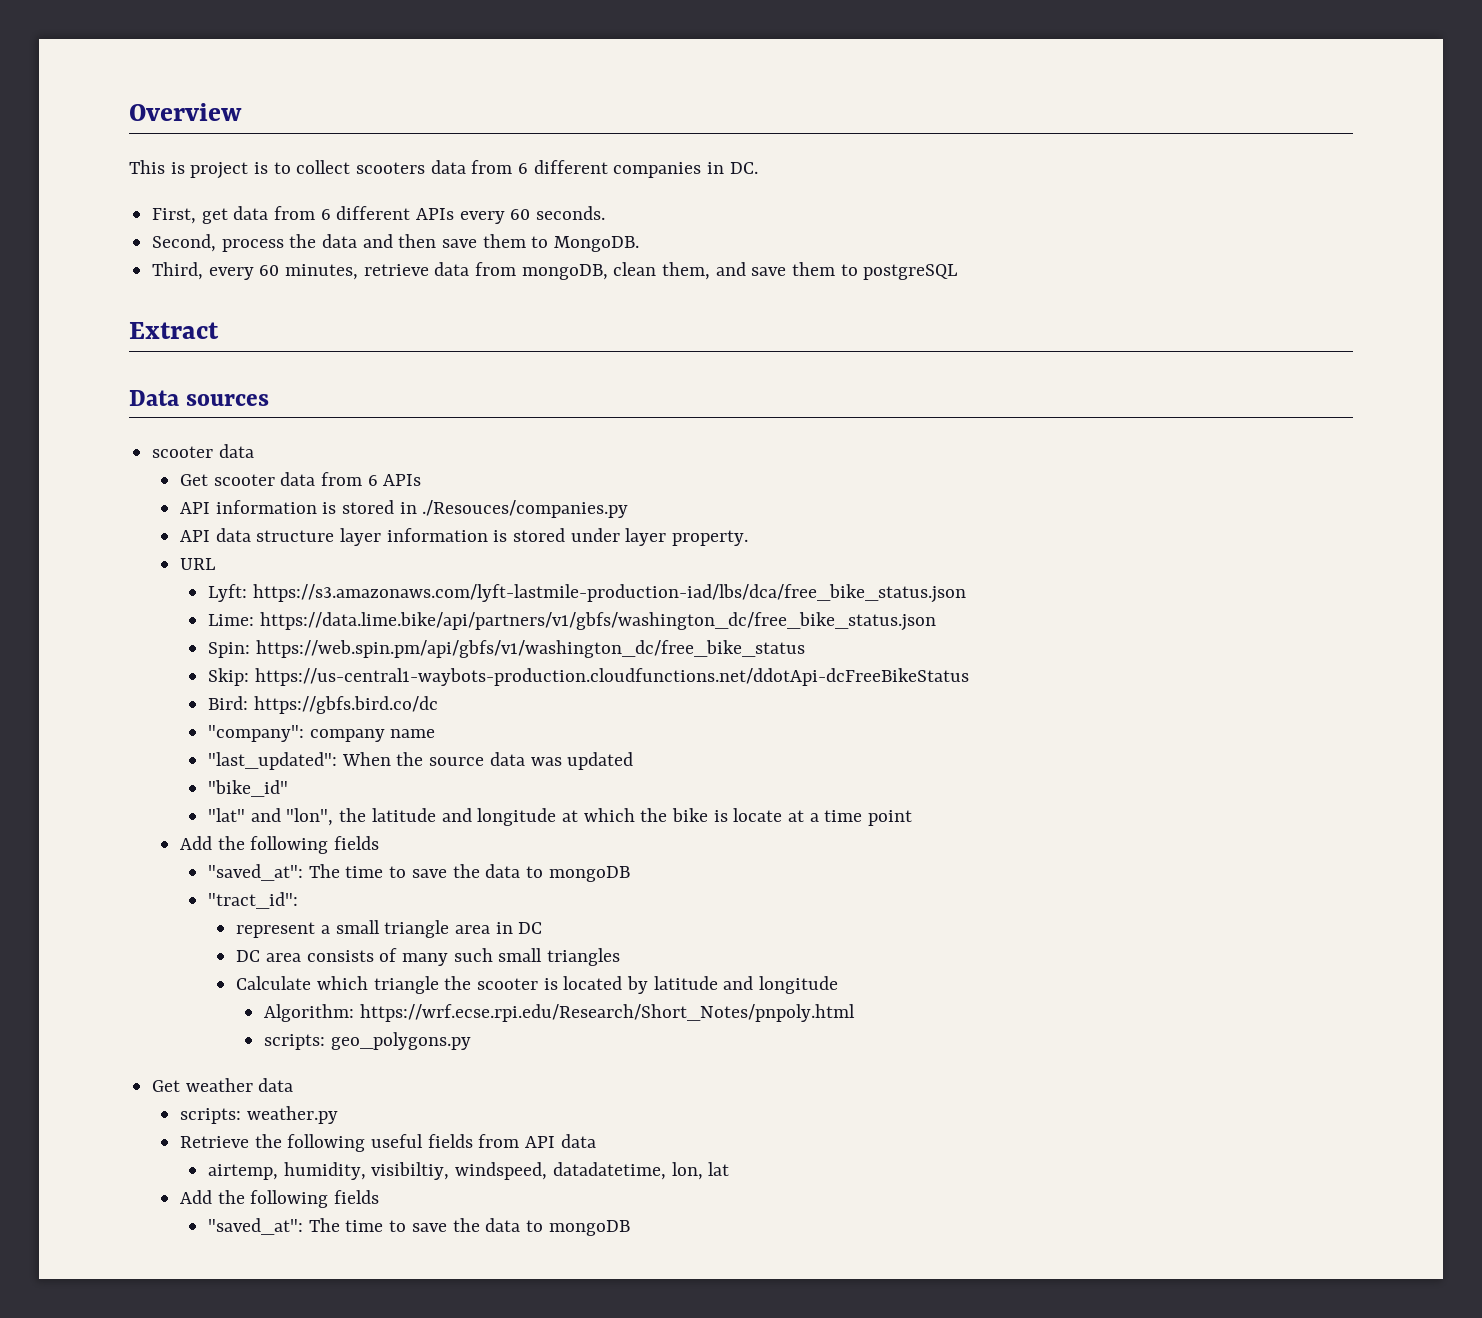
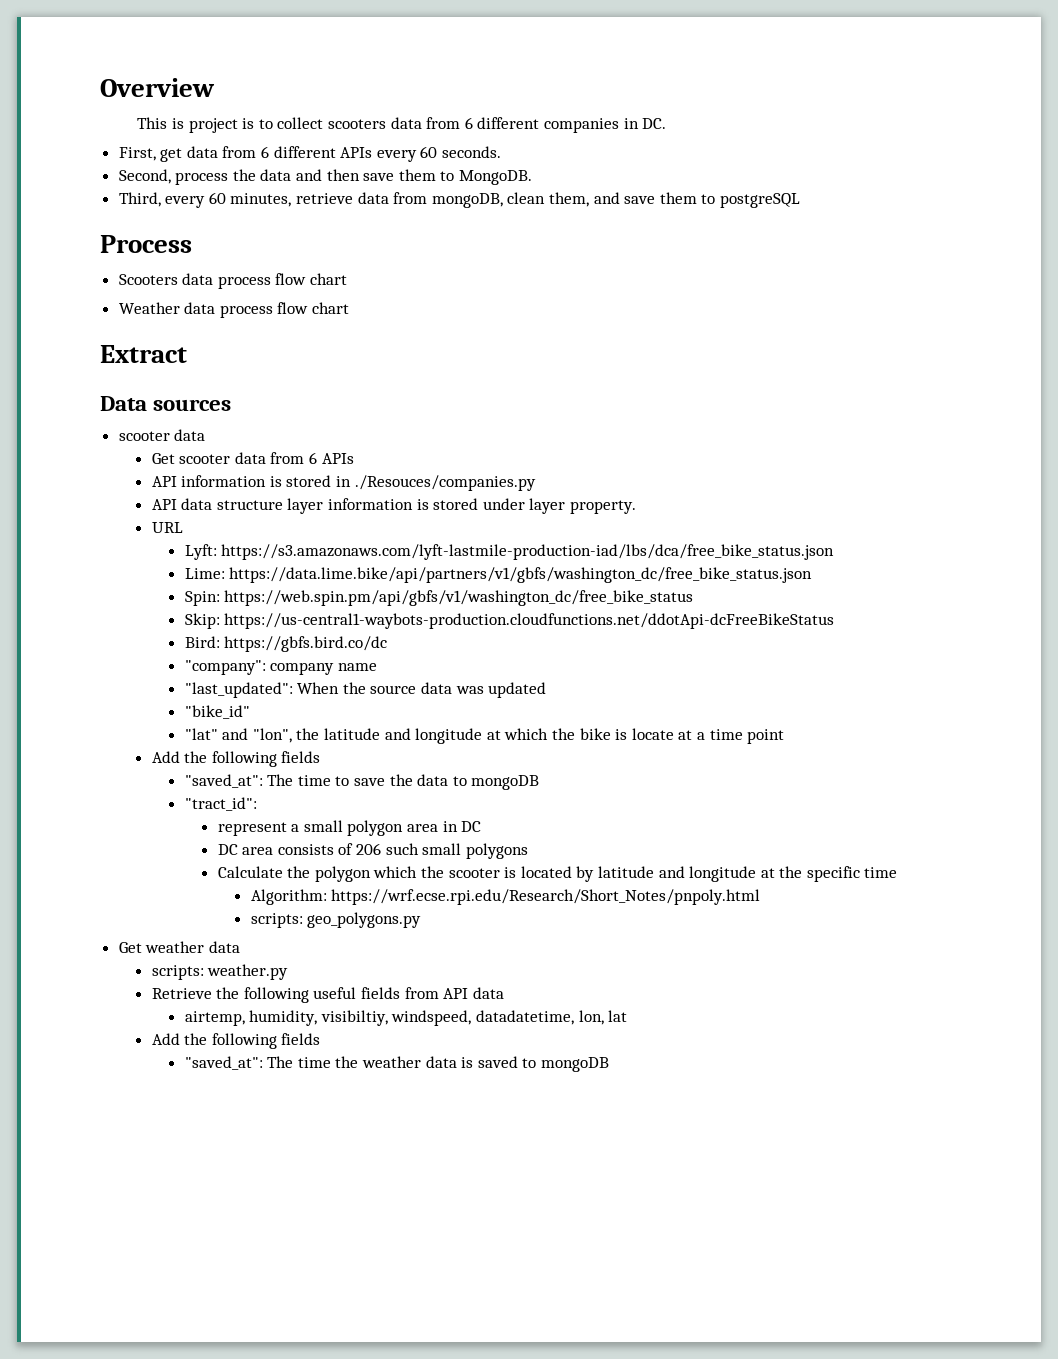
+ Process
+ Scooters data process flow chart
+ Weather data process flow chart
- represent a small triangle area in DC
+ represent a small polygon area in DC
- DC area consists of many such small triangles
+ DC area consists of 206 such small polygons
- Calculate which triangle the scooter is located by latitude and longitude
+ Calculate the polygon which the scooter is located by latitude and longitude at the specific time
  airtemp, humidity, visibiltiy, windspeed, datadatetime, lon, lat
  Add the following fields
- "saved_at": The time to save the data to mongoDB
+ "saved_at": The time the weather data is saved to mongoDB

